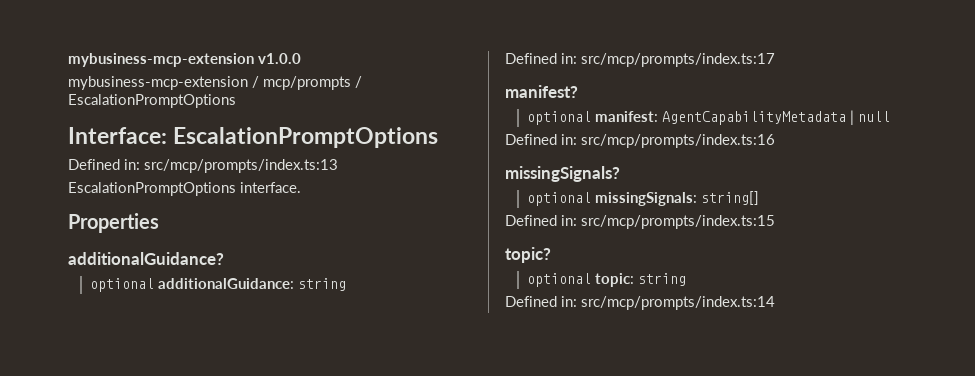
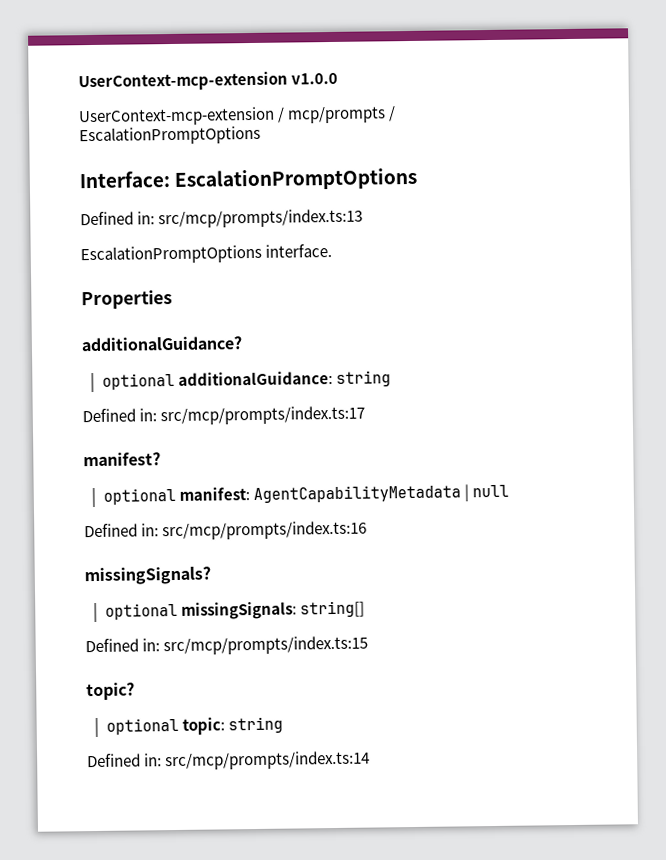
- mybusiness-mcp-extension v1.0.0
+ UserContext-mcp-extension v1.0.0
- mybusiness-mcp-extension / mcp/prompts / EscalationPromptOptions
+ UserContext-mcp-extension / mcp/prompts / EscalationPromptOptions

